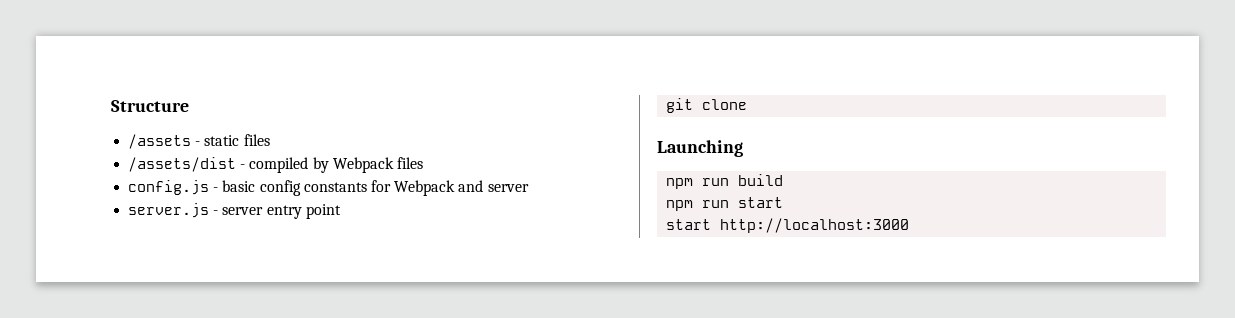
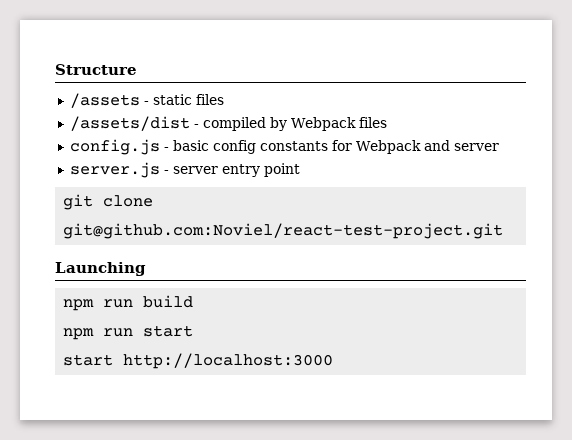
- git clone
+ git clone git@github.com:Noviel/react-test-project.git

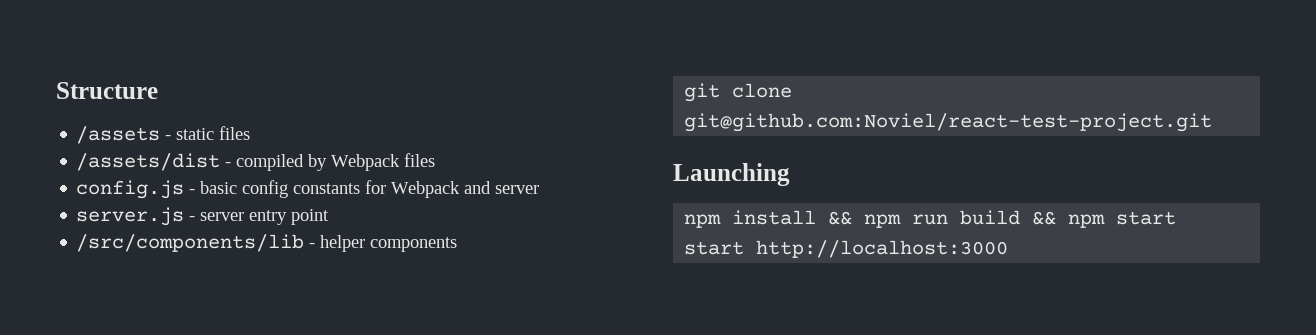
+ /src/components/lib - helper components
- npm run build
- npm run start
+ npm install && npm run build && npm start

